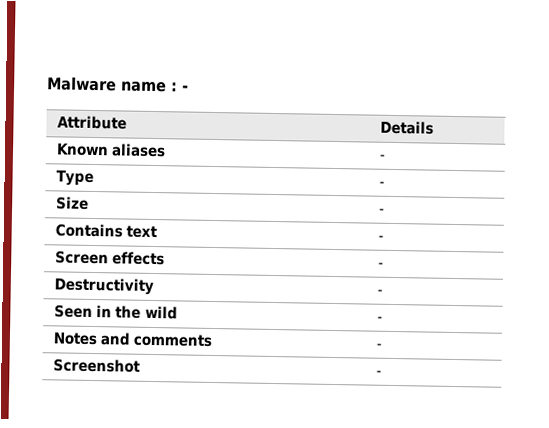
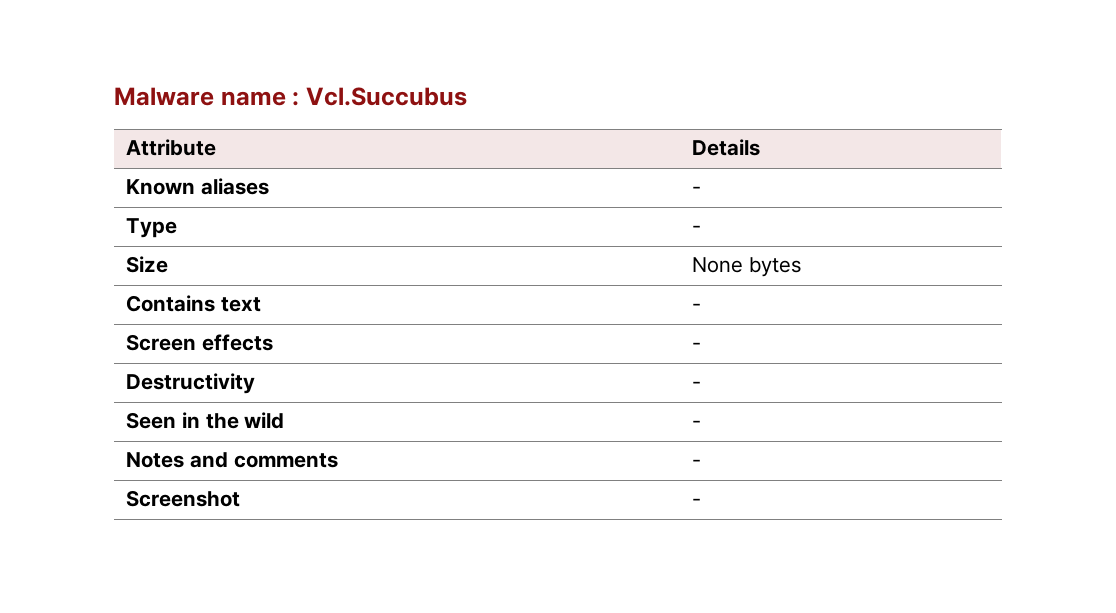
- Malware name : -
+ Malware name : Vcl.Succubus
- Size | -
+ Size | None bytes

